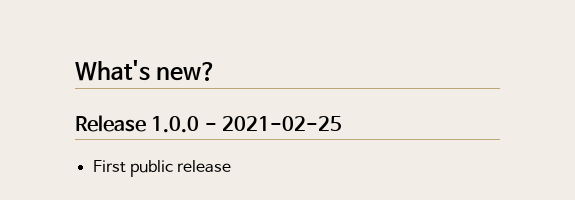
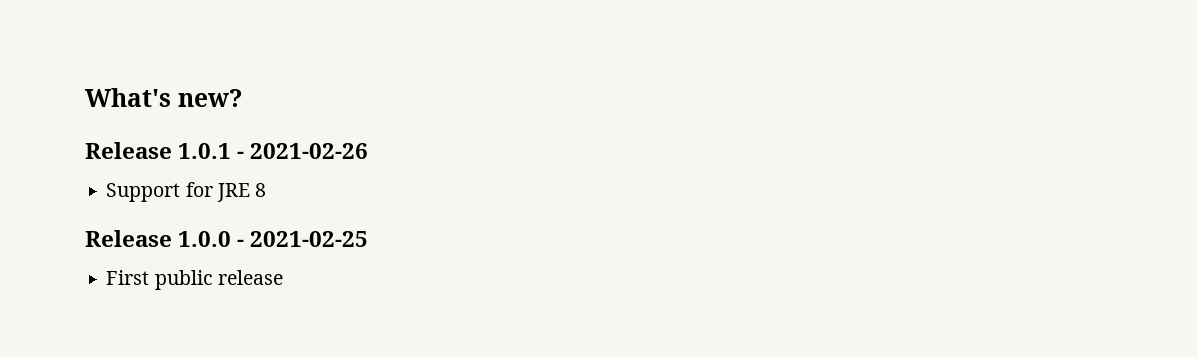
+ Release 1.0.1 - 2021-02-26
+ Support for JRE 8

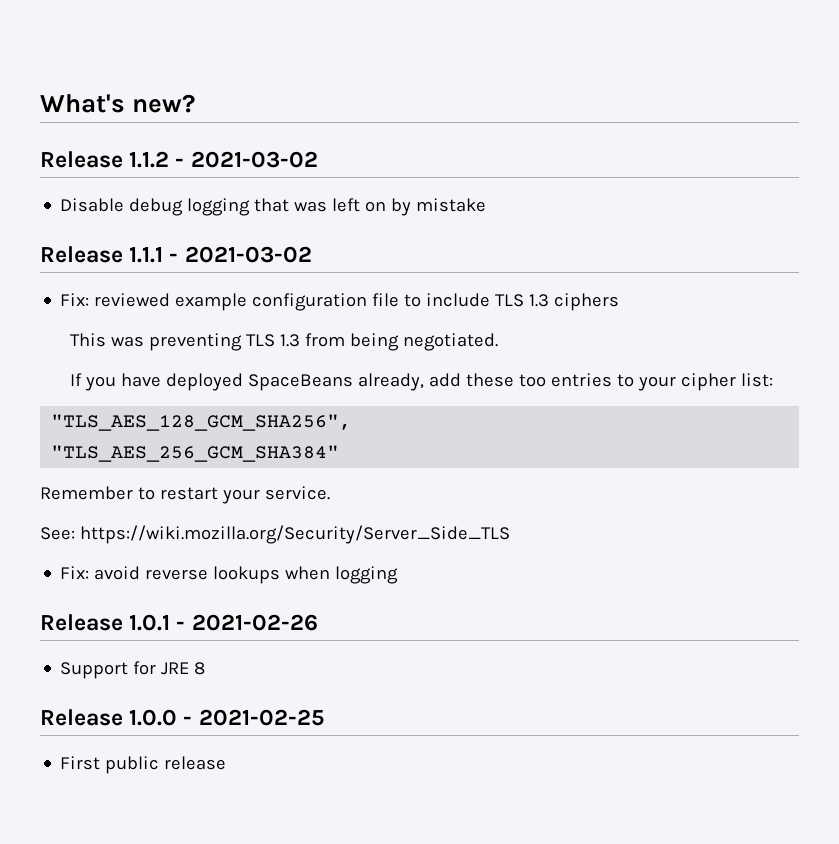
+ Release 1.1.2 - 2021-03-02
+ Disable debug logging that was left on by mistake
+ Release 1.1.1 - 2021-03-02
+ Fix: reviewed example configuration file to include TLS 1.3 ciphers
+ This was preventing TLS 1.3 from being negotiated.
+ If you have deployed SpaceBeans already, add these too entries to your cipher list:
+ "TLS_AES_128_GCM_SHA256",
+ "TLS_AES_256_GCM_SHA384"
+ Remember to restart your service.
+ See: https://wiki.mozilla.org/Security/Server_Side_TLS
+ Fix: avoid reverse lookups when logging

